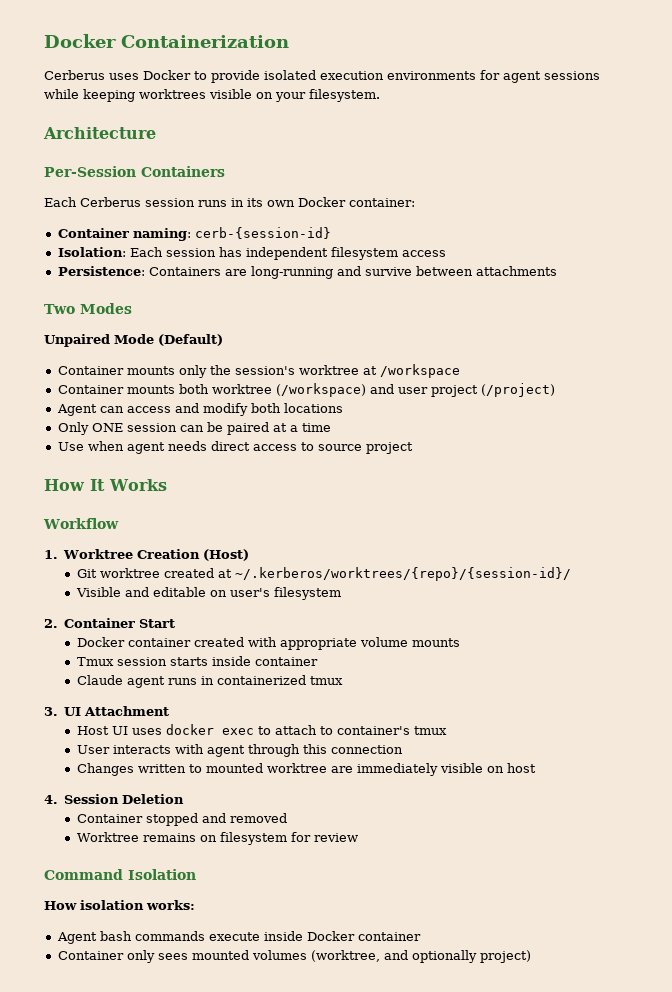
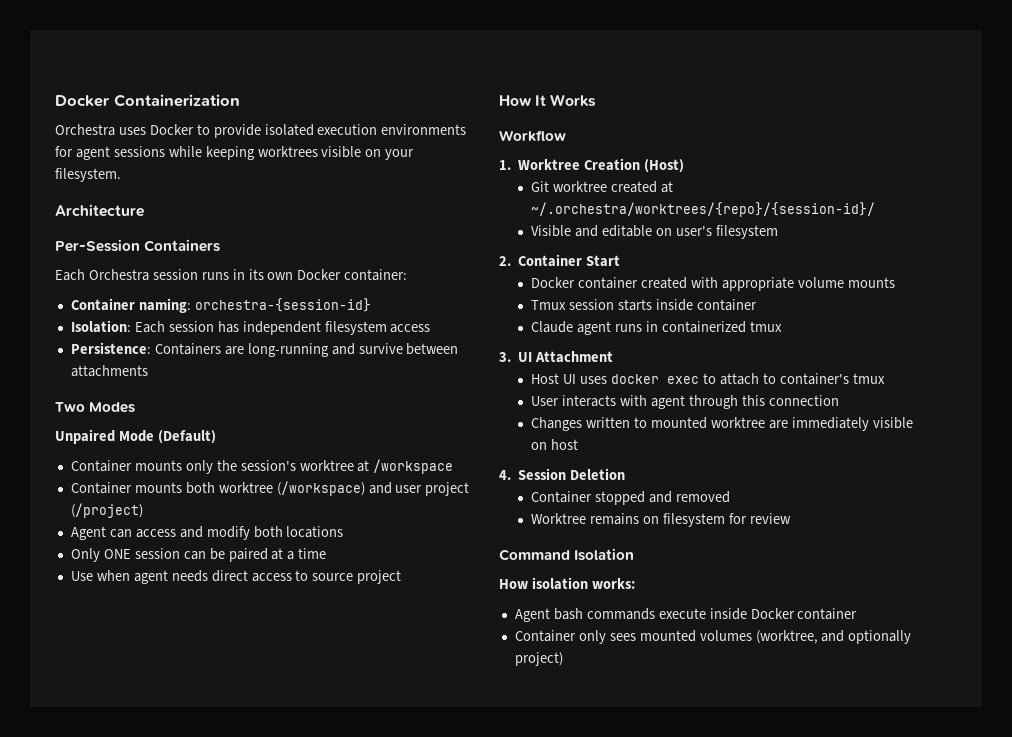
- Cerberus uses Docker to provide isolated execution environments for agent sessions while keeping worktrees visible on your filesystem.
+ Orchestra uses Docker to provide isolated execution environments for agent sessions while keeping worktrees visible on your filesystem.
- Each Cerberus session runs in its own Docker container:
+ Each Orchestra session runs in its own Docker container:
- Container naming: cerb-{session-id}
+ Container naming: orchestra-{session-id}
- Git worktree created at ~/.kerberos/worktrees/{repo}/{session-id}/
+ Git worktree created at ~/.orchestra/worktrees/{repo}/{session-id}/

